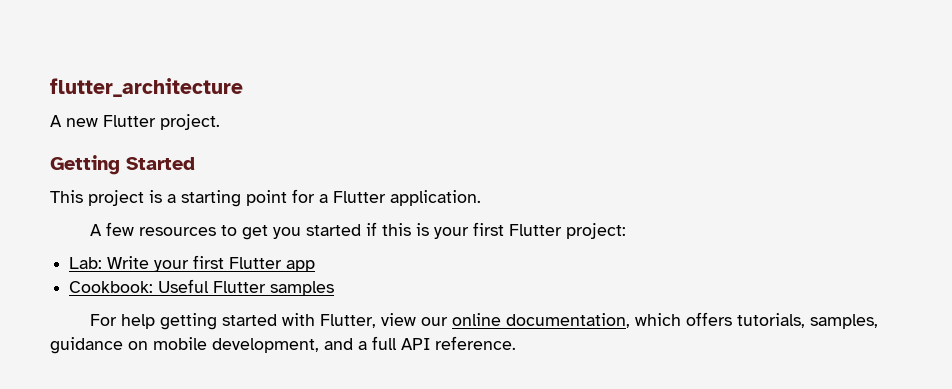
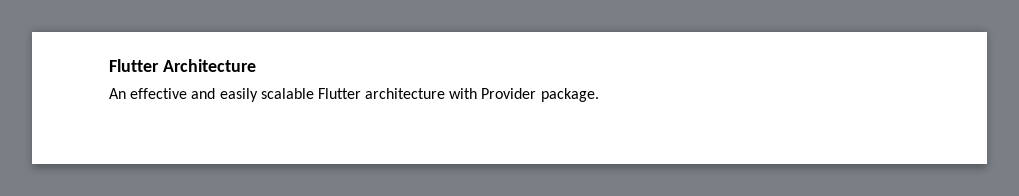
- flutter_architecture
- A new Flutter project.
- Getting Started
- This project is a starting point for a Flutter application.
- A few resources to get you started if this is your first Flutter project:
- Lab: Write your first Flutter app
- Cookbook: Useful Flutter samples
- For help getting started with Flutter, view our online documentation, which offers tutorials, samples, guidance on mobile development, and a full API reference.
+ Flutter Architecture
+ An effective and easily scalable Flutter architecture with Provider package.

